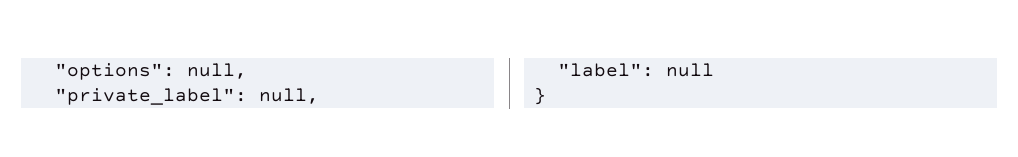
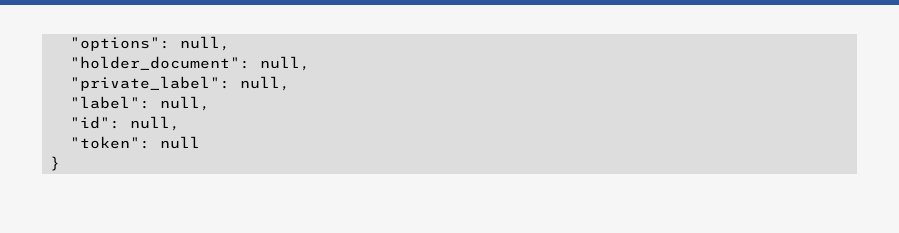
+ "holder_document": null,
- "label": null
+ "label": null,
+ "id": null,
+ "token": null

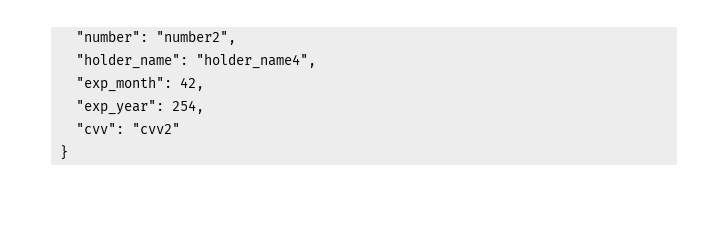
- "options": null,
- "holder_document": null,
- "private_label": null,
- "label": null,
- "id": null,
- "token": null
+ "number": "number2",
+ "holder_name": "holder_name4",
+ "exp_month": 42,
+ "exp_year": 254,
+ "cvv": "cvv2"

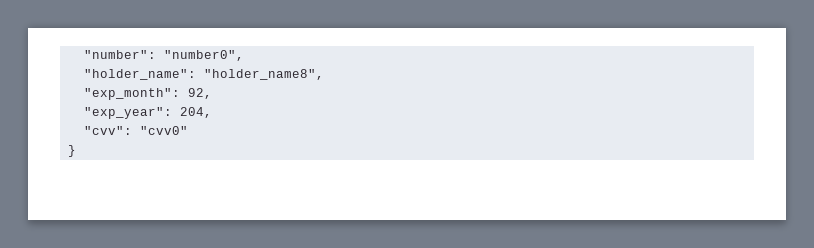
- "number": "number2",
+ "number": "number0",
- "holder_name": "holder_name4",
+ "holder_name": "holder_name8",
- "exp_month": 42,
+ "exp_month": 92,
- "exp_year": 254,
+ "exp_year": 204,
- "cvv": "cvv2"
+ "cvv": "cvv0"

